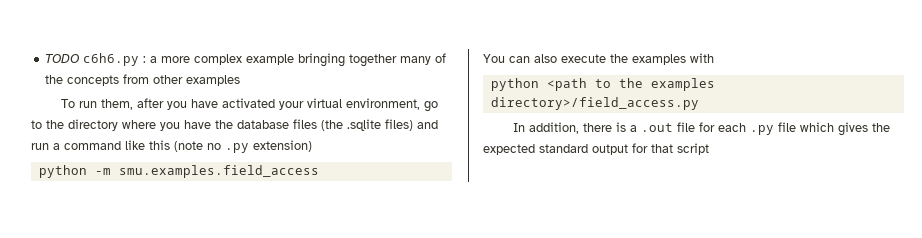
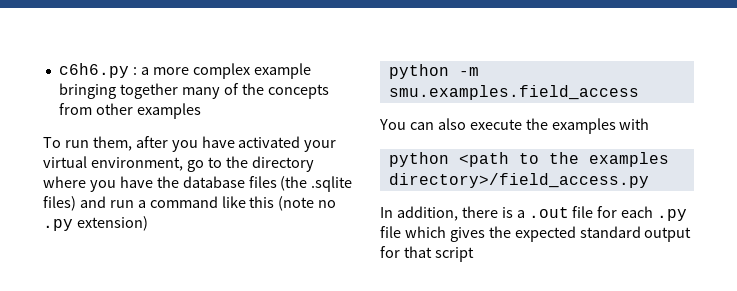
- TODO c6h6.py : a more complex example bringing together many of the concepts from other examples
+ c6h6.py : a more complex example bringing together many of the concepts from other examples

